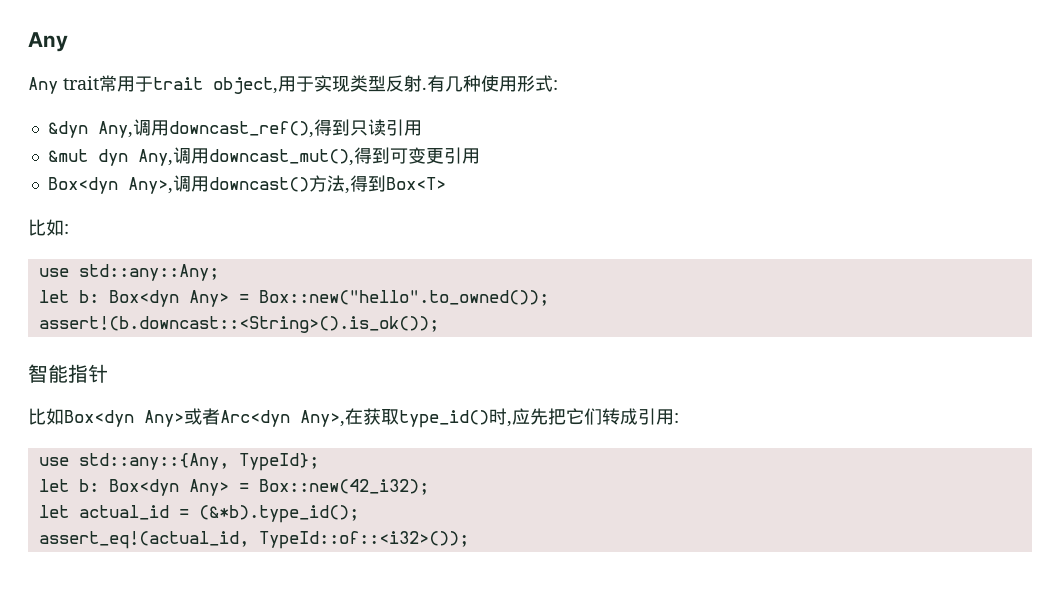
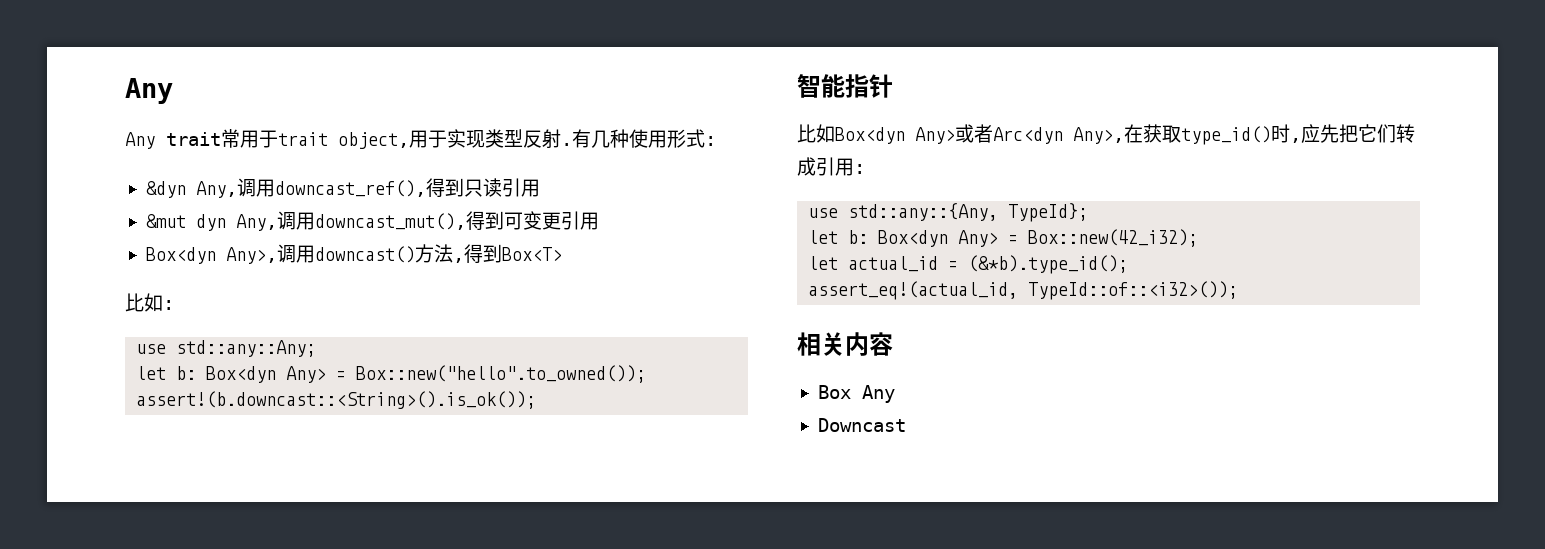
+ 相关内容
+ Box Any
+ Downcast

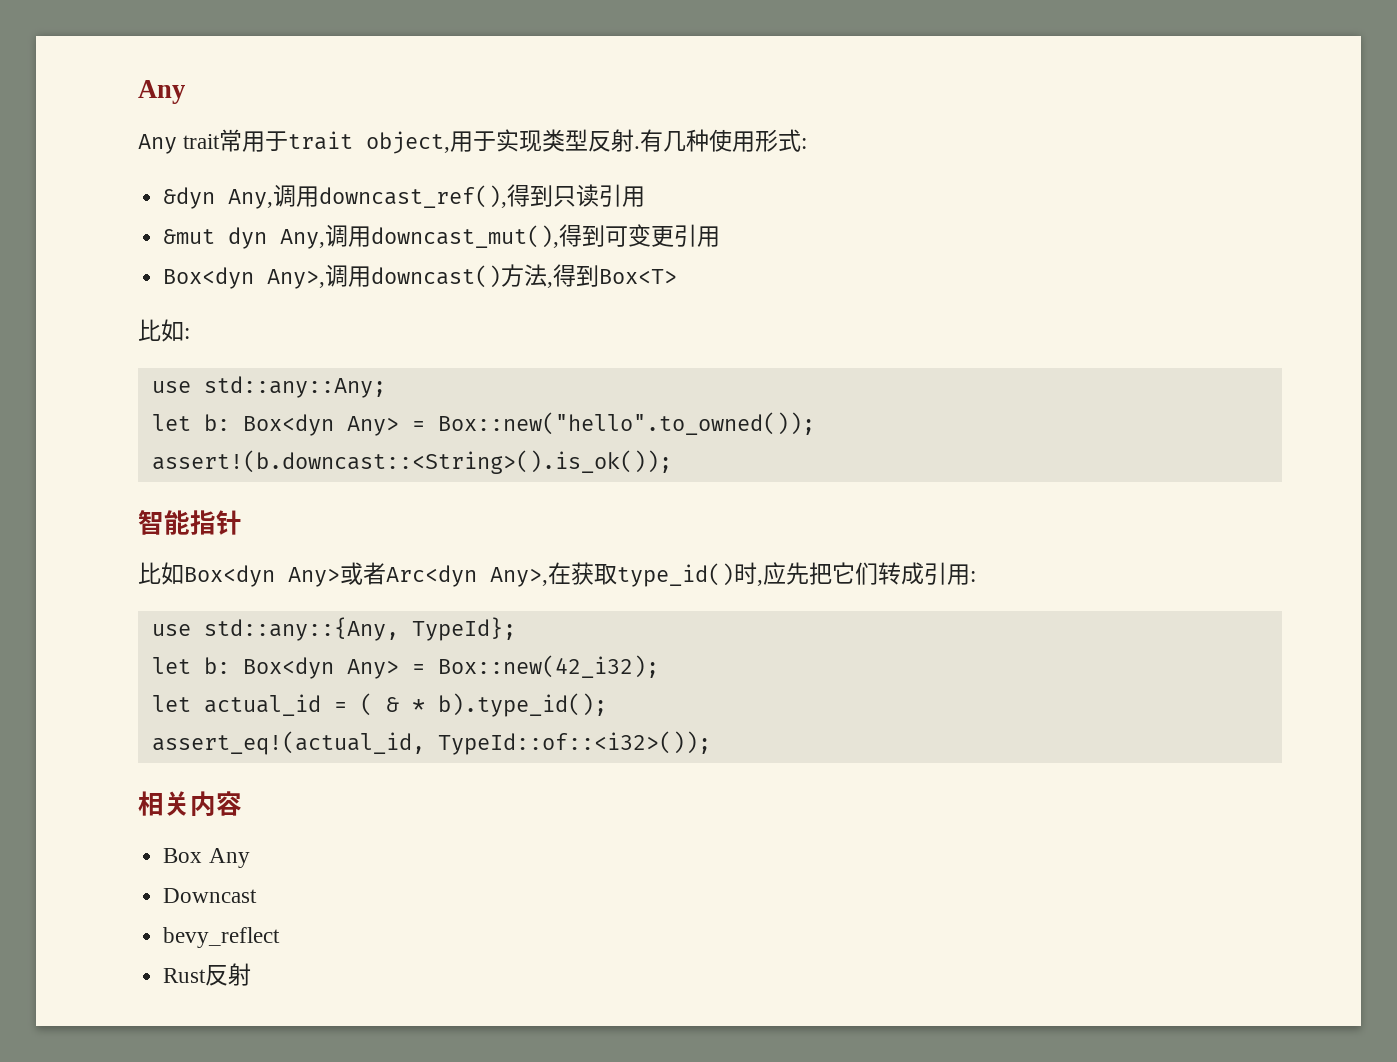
- let actual_id = (&*b).type_id();
+ let actual_id = ( & * b).type_id();
+ bevy_reflect
+ Rust反射

